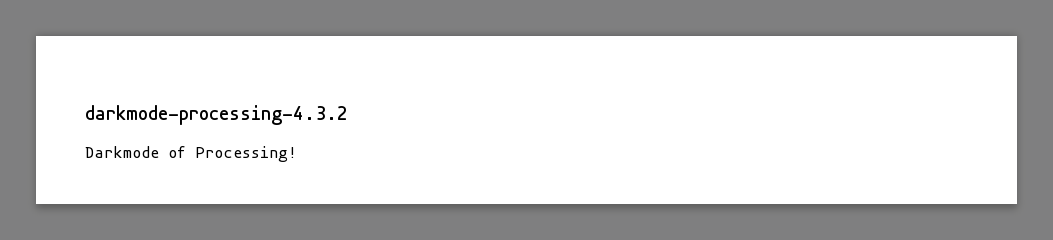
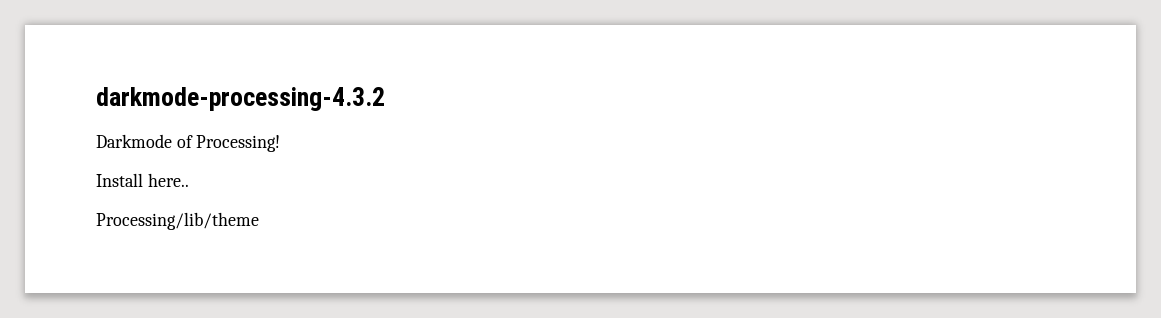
+ Install here..
+ Processing/lib/theme

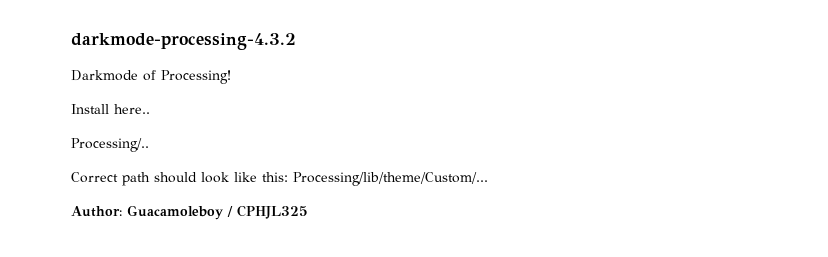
- Processing/lib/theme
+ Processing/..
+ Correct path should look like this: Processing/lib/theme/Custom/...
+ Author: Guacamoleboy / CPHJL325

